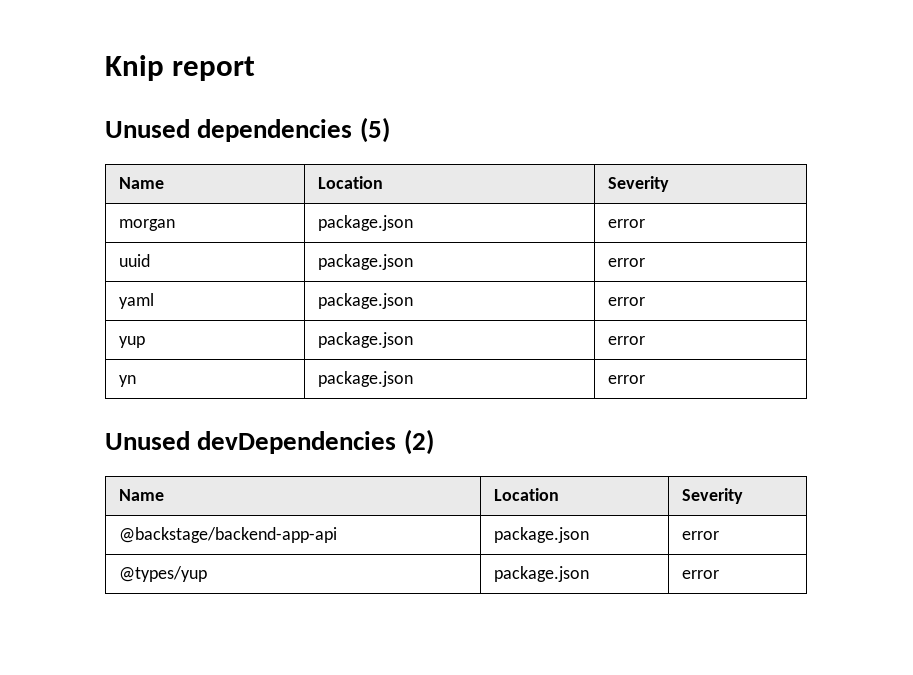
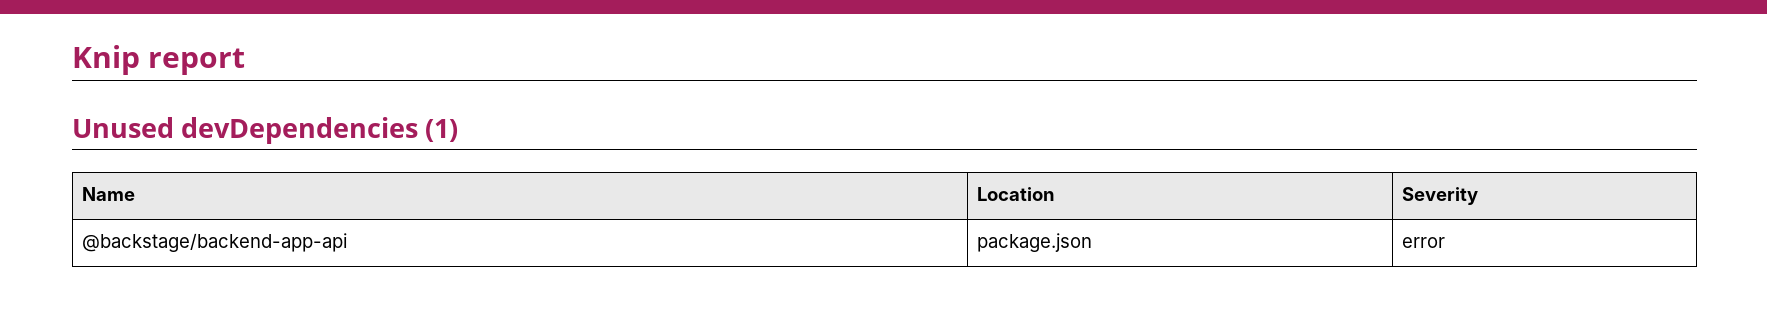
- Unused dependencies (5)
- Name | Location | Severity
- morgan | package.json | error
- uuid | package.json | error
- yaml | package.json | error
- yup | package.json | error
- yn | package.json | error
- Unused devDependencies (2)
+ Unused devDependencies (1)
- @types/yup | package.json | error

